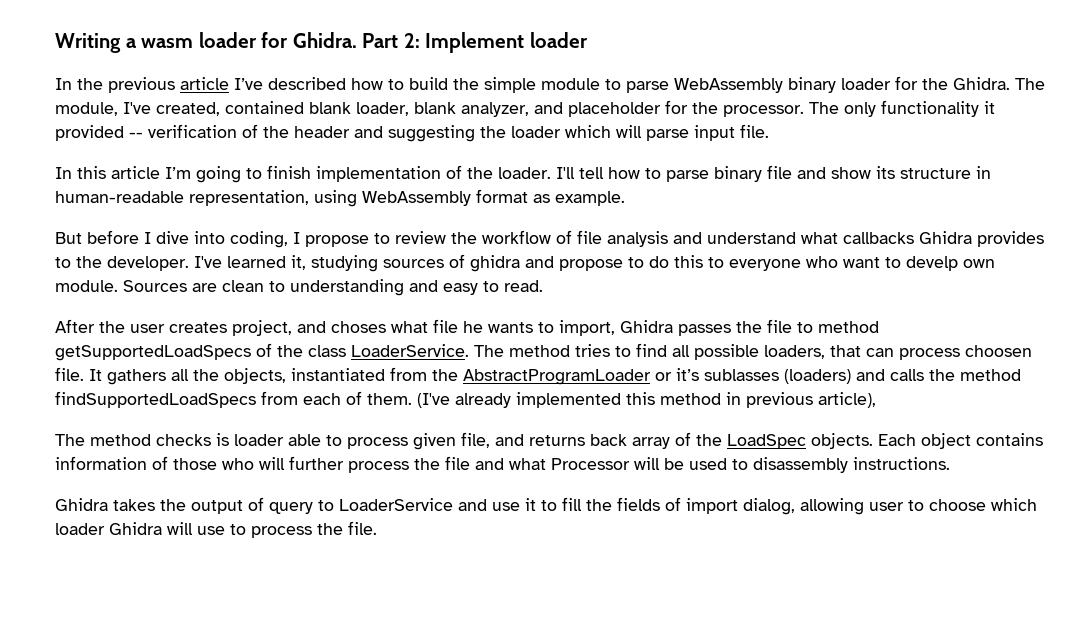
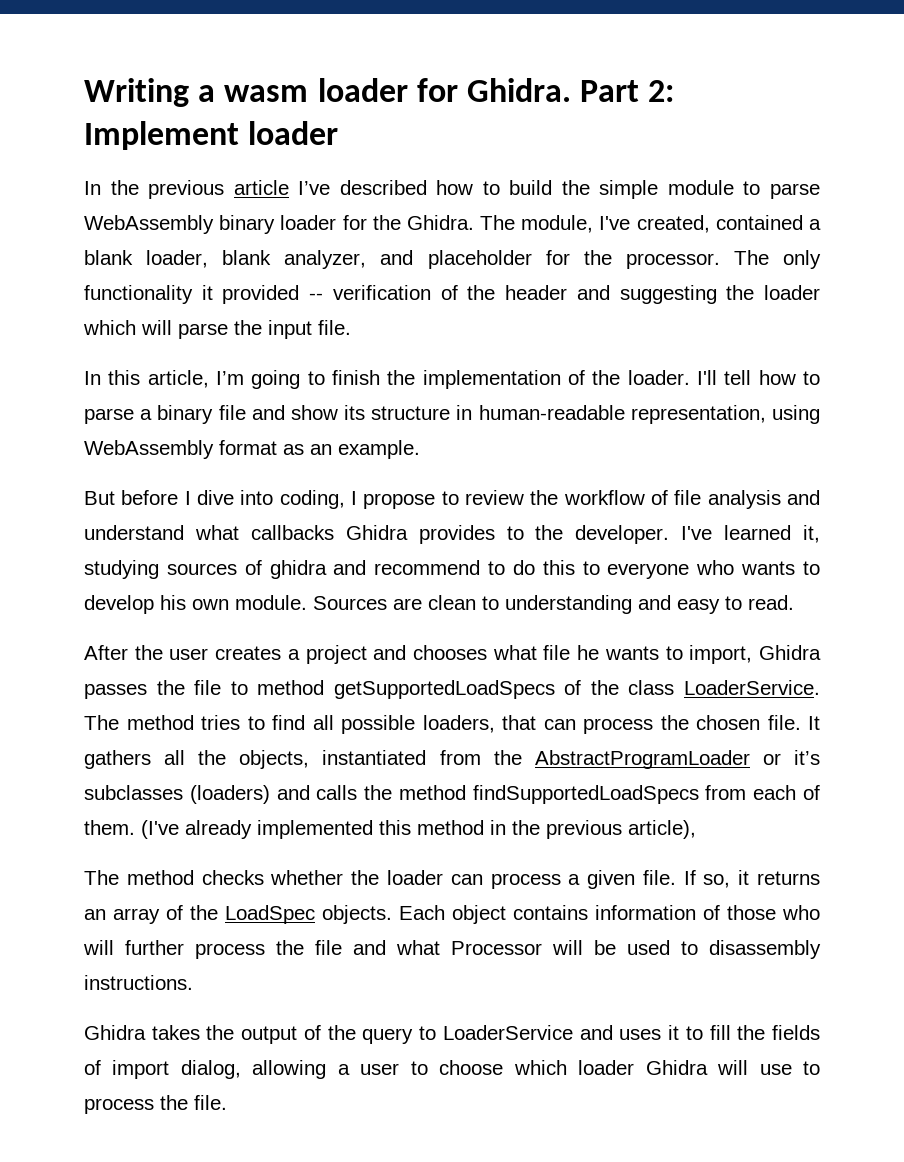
- The module, I've created, contained blank loader, blank analyzer, and placeholder for the processor.
+ The module, I've created, contained a blank loader, blank analyzer, and placeholder for the processor.
- The only functionality it provided -- verification of the header and suggesting the loader which will parse input file.
+ The only functionality it provided -- verification of the header and suggesting the loader which will parse the input file.
- In this article I’m going to finish implementation of the loader.
+ In this article, I’m going to finish the implementation of the loader.
- I'll tell how to parse binary file and show its structure in human-readable representation, using WebAssembly format as example.
+ I'll tell how to parse a binary file and show its structure in human-readable representation, using WebAssembly format as an example.
- I've learned it, studying sources of ghidra and propose to do this to everyone who want to develp own module.
+ I've learned it, studying sources of ghidra and recommend to do this to everyone who wants to develop his own module.
- After the user creates project, and choses what file he wants to import, Ghidra passes the file to method getSupportedLoadSpecs of the class LoaderService.
+ After the user creates a project and chooses what file he wants to import, Ghidra passes the file to method getSupportedLoadSpecs of the class LoaderService.
- The method tries to find all possible loaders, that can process choosen file.
+ The method tries to find all possible loaders, that can process the chosen file.
- It gathers all the objects, instantiated from the AbstractProgramLoader or it’s sublasses (loaders) and calls the method findSupportedLoadSpecs from each of them.
+ It gathers all the objects, instantiated from the AbstractProgramLoader or it’s subclasses (loaders) and calls the method findSupportedLoadSpecs from each of them.
- (I've already implemented this method in previous article),
+ (I've already implemented this method in the previous article),
- The method checks is loader able to process given file, and returns back array of the LoadSpec objects.
+ The method checks whether the loader can process a given file. If so, it returns an array of the LoadSpec objects.
- Ghidra takes the output of query to LoaderService and use it to fill the fields of import dialog, allowing user to choose which loader Ghidra will use to process the file.
+ Ghidra takes the output of the query to LoaderService and uses it to fill the fields of import dialog, allowing a user to choose which loader Ghidra will use to process the file.

